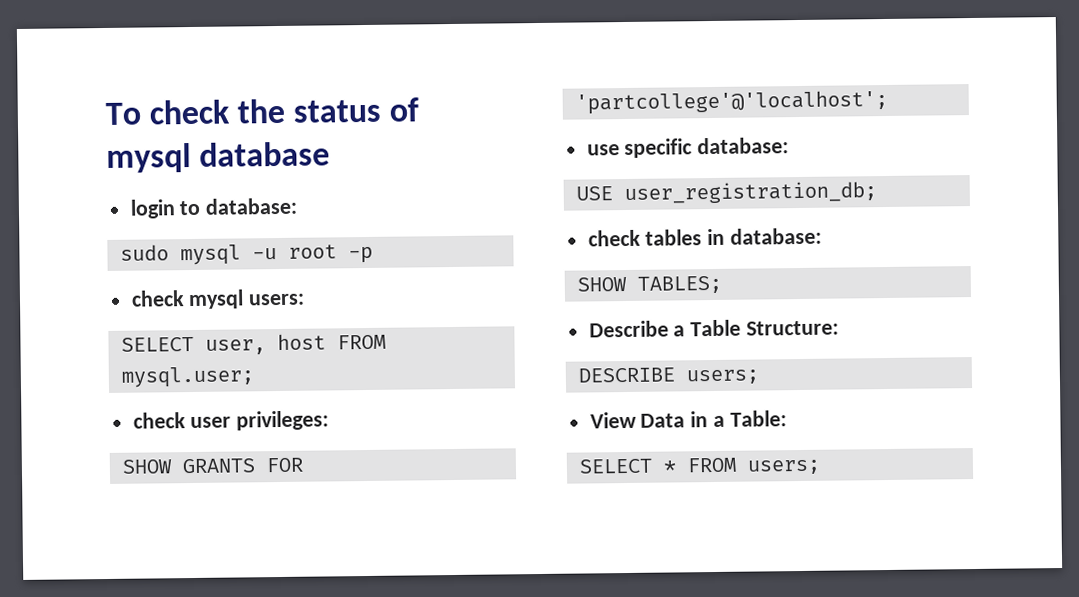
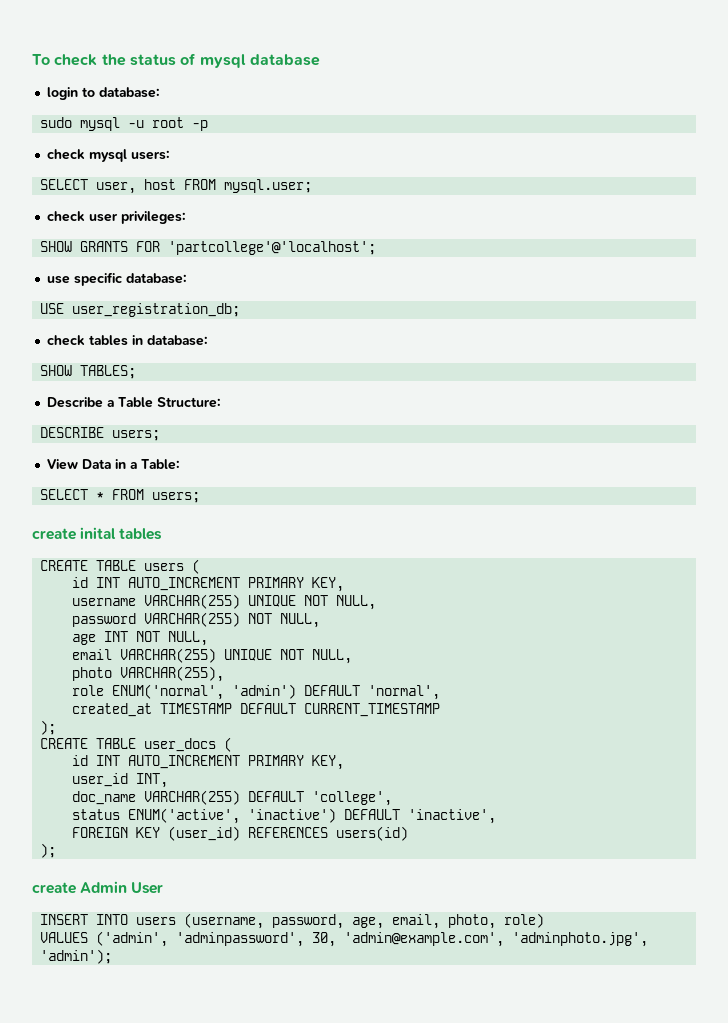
+ create inital tables
+ CREATE TABLE users (
+ id INT AUTO_INCREMENT PRIMARY KEY,
+ username VARCHAR(255) UNIQUE NOT NULL,
+ password VARCHAR(255) NOT NULL,
+ age INT NOT NULL,
+ email VARCHAR(255) UNIQUE NOT NULL,
+ photo VARCHAR(255),
+ role ENUM('normal', 'admin') DEFAULT 'normal',
+ created_at TIMESTAMP DEFAULT CURRENT_TIMESTAMP
+ );
+ CREATE TABLE user_docs (
+ id INT AUTO_INCREMENT PRIMARY KEY,
+ user_id INT,
+ doc_name VARCHAR(255) DEFAULT 'college',
+ status ENUM('active', 'inactive') DEFAULT 'inactive',
+ FOREIGN KEY (user_id) REFERENCES users(id)
+ );
+ create Admin User
+ INSERT INTO users (username, password, age, email, photo, role)
+ VALUES ('admin', 'adminpassword', 30, 'admin@example.com', 'adminphoto.jpg', 'admin');

